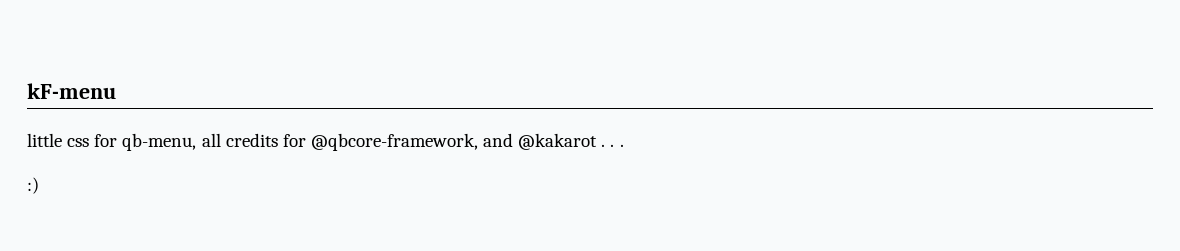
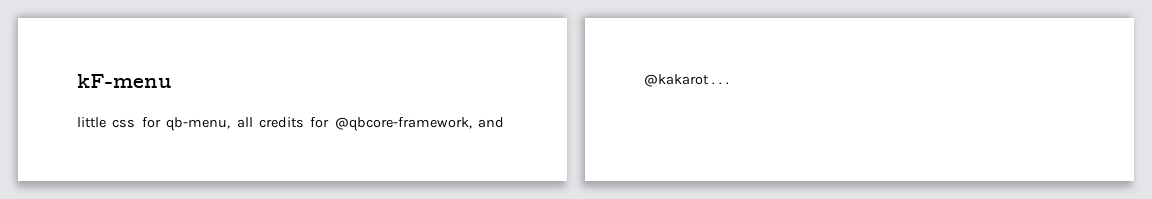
- :)

